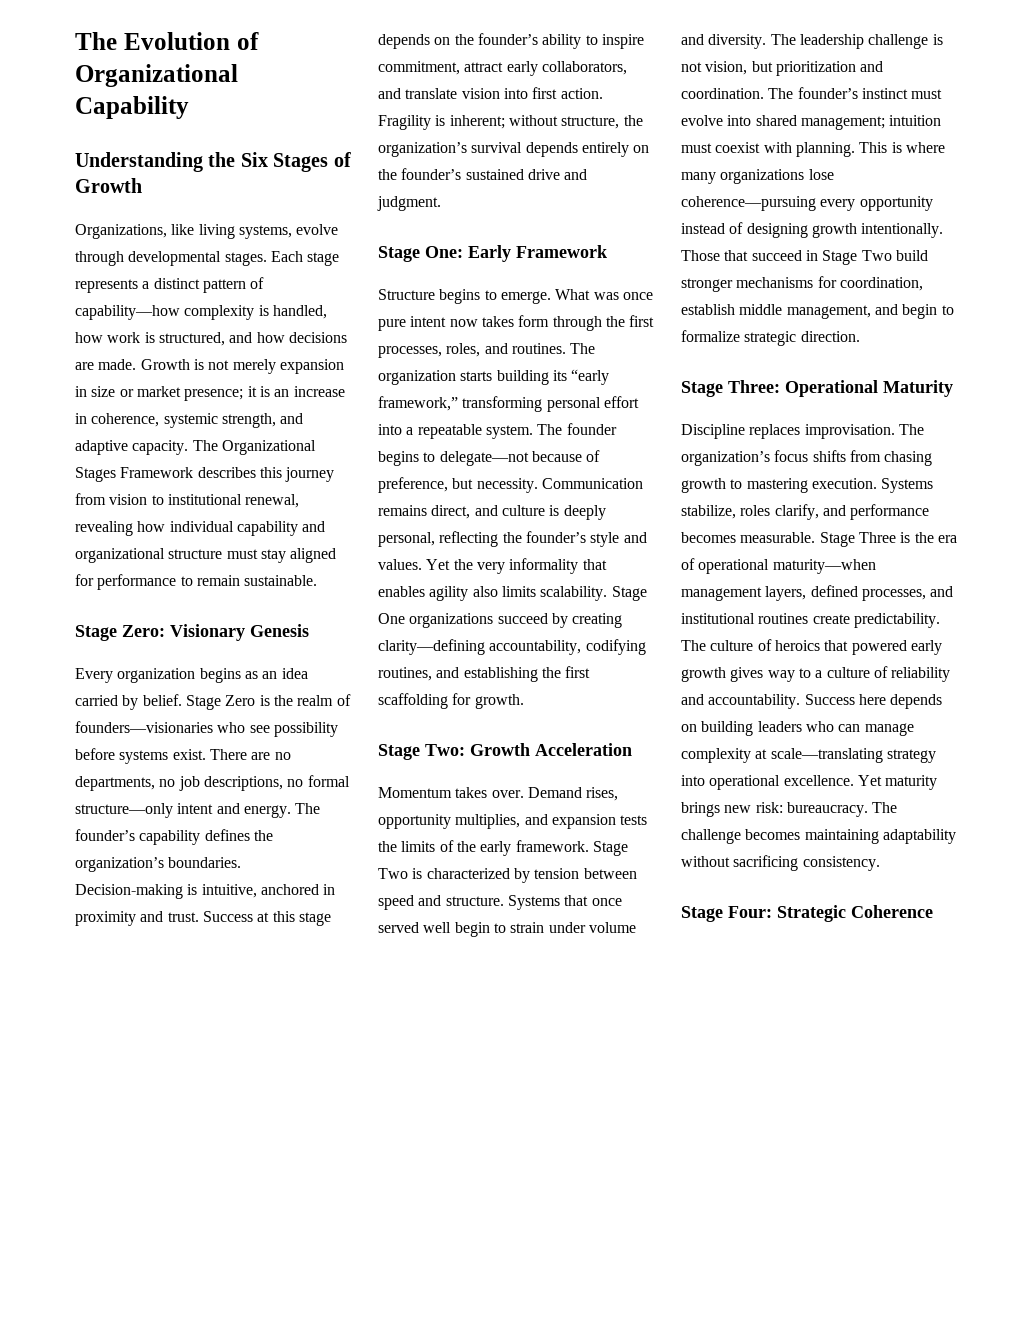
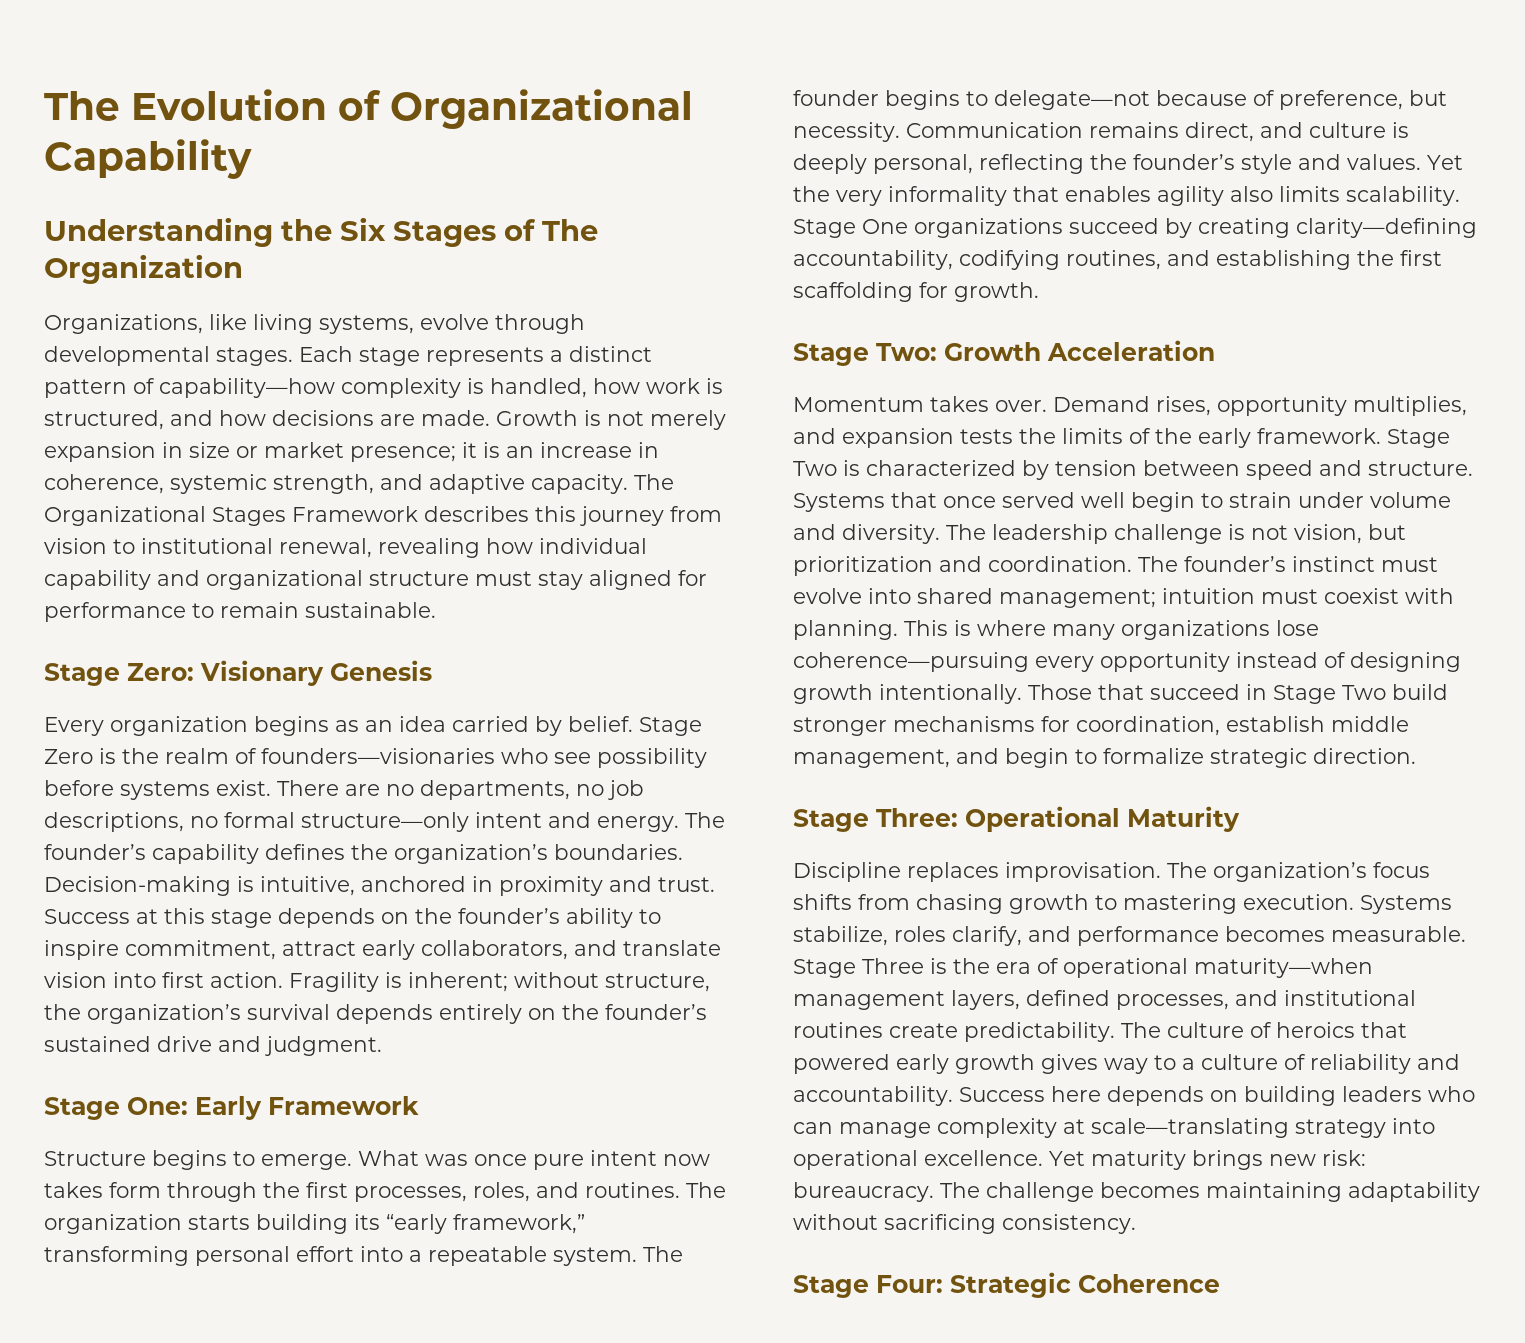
- Understanding the Six Stages of Growth
+ Understanding the Six Stages of The Organization

